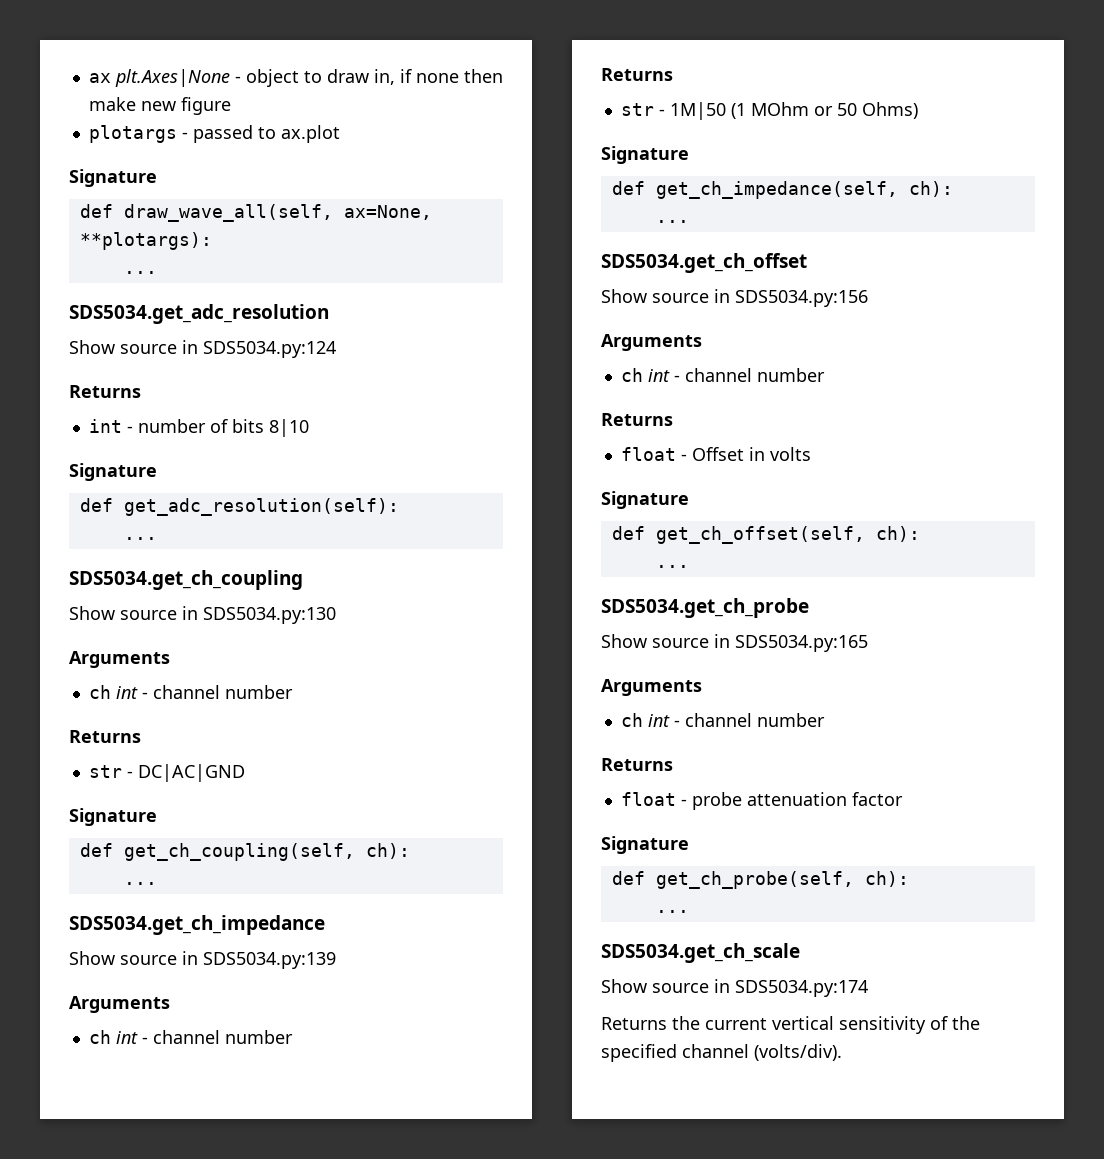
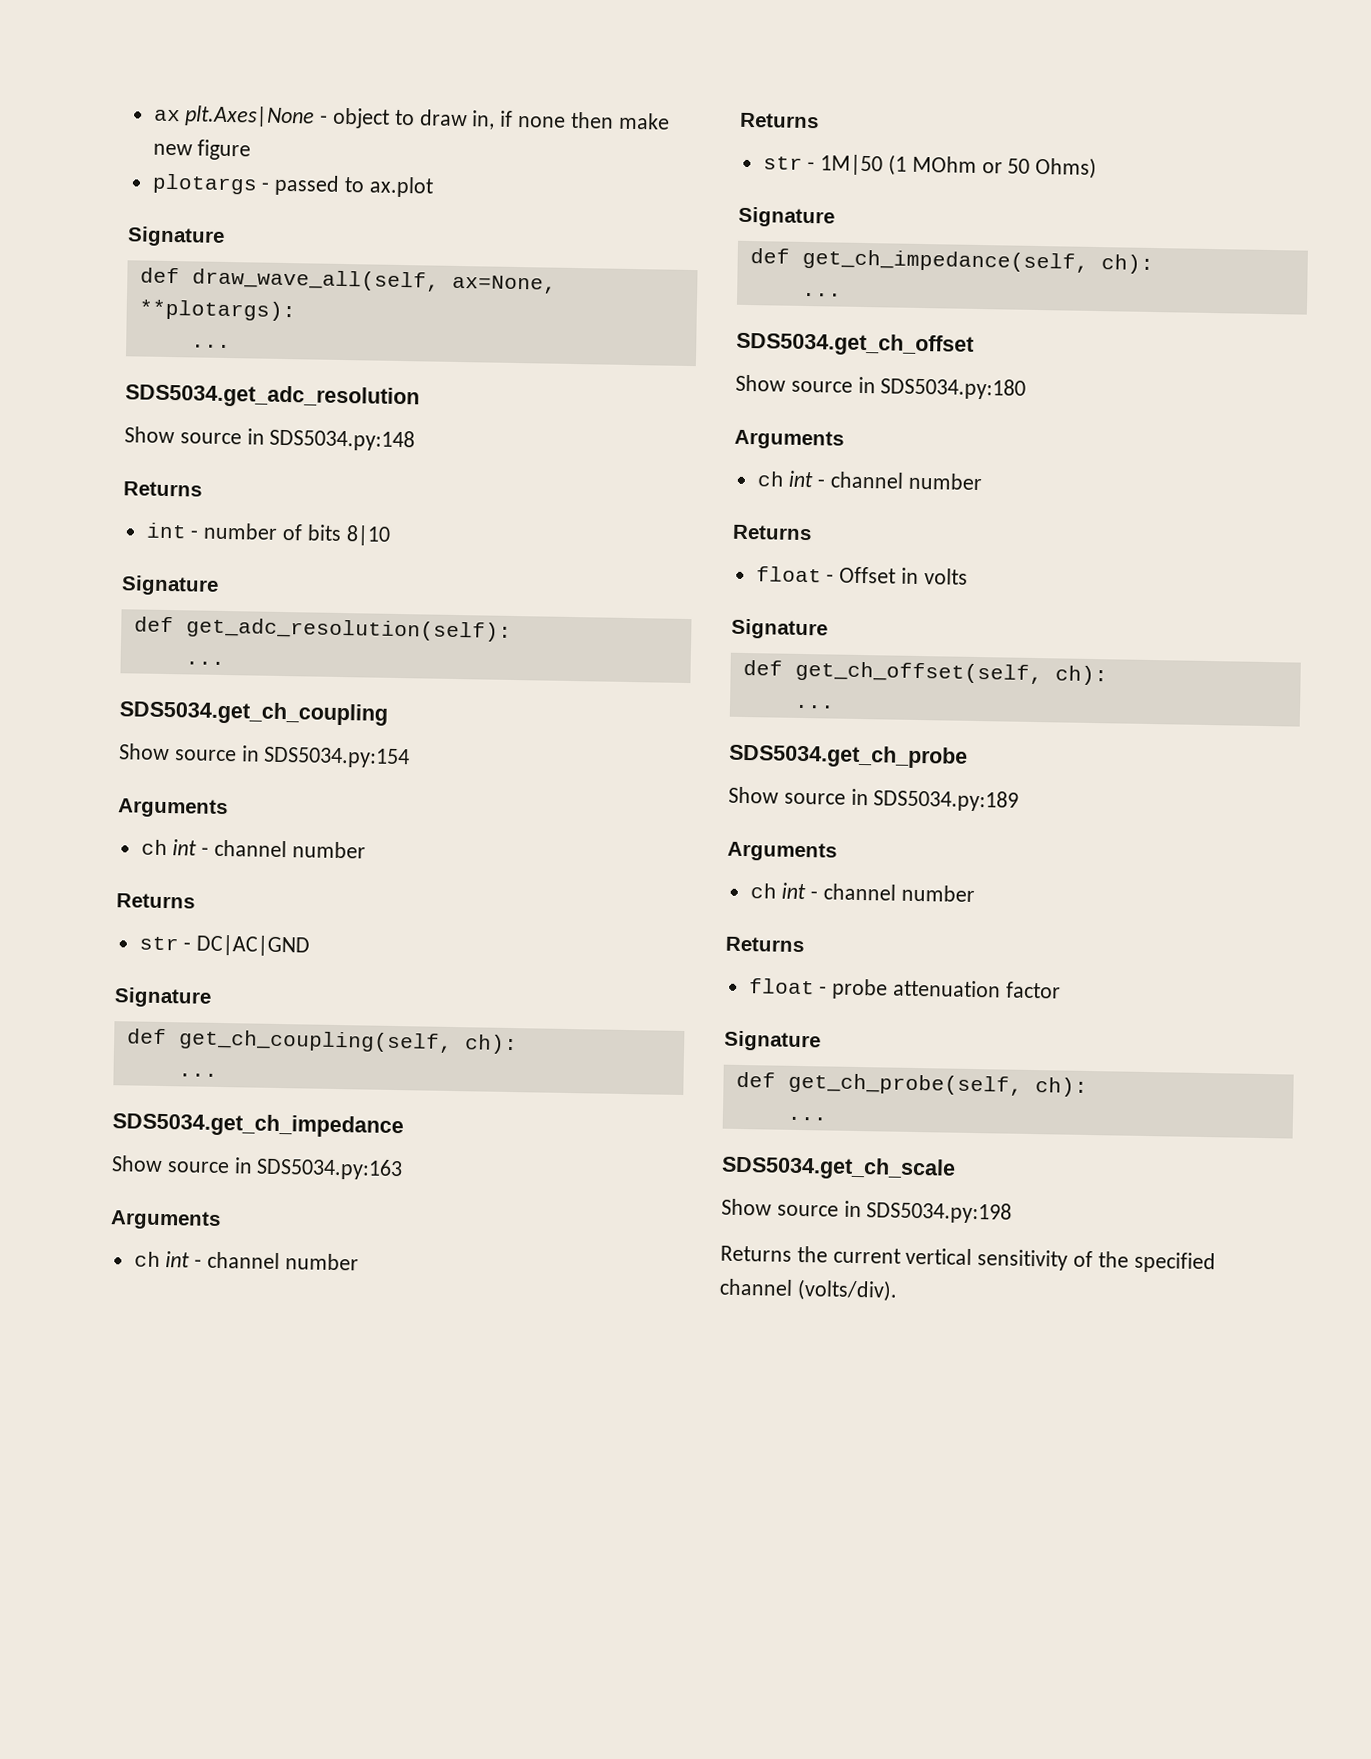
- Show source in SDS5034.py:124
+ Show source in SDS5034.py:148
- Show source in SDS5034.py:130
+ Show source in SDS5034.py:154
- Show source in SDS5034.py:139
+ Show source in SDS5034.py:163
- Show source in SDS5034.py:156
+ Show source in SDS5034.py:180
- Show source in SDS5034.py:165
+ Show source in SDS5034.py:189
- Show source in SDS5034.py:174
+ Show source in SDS5034.py:198

